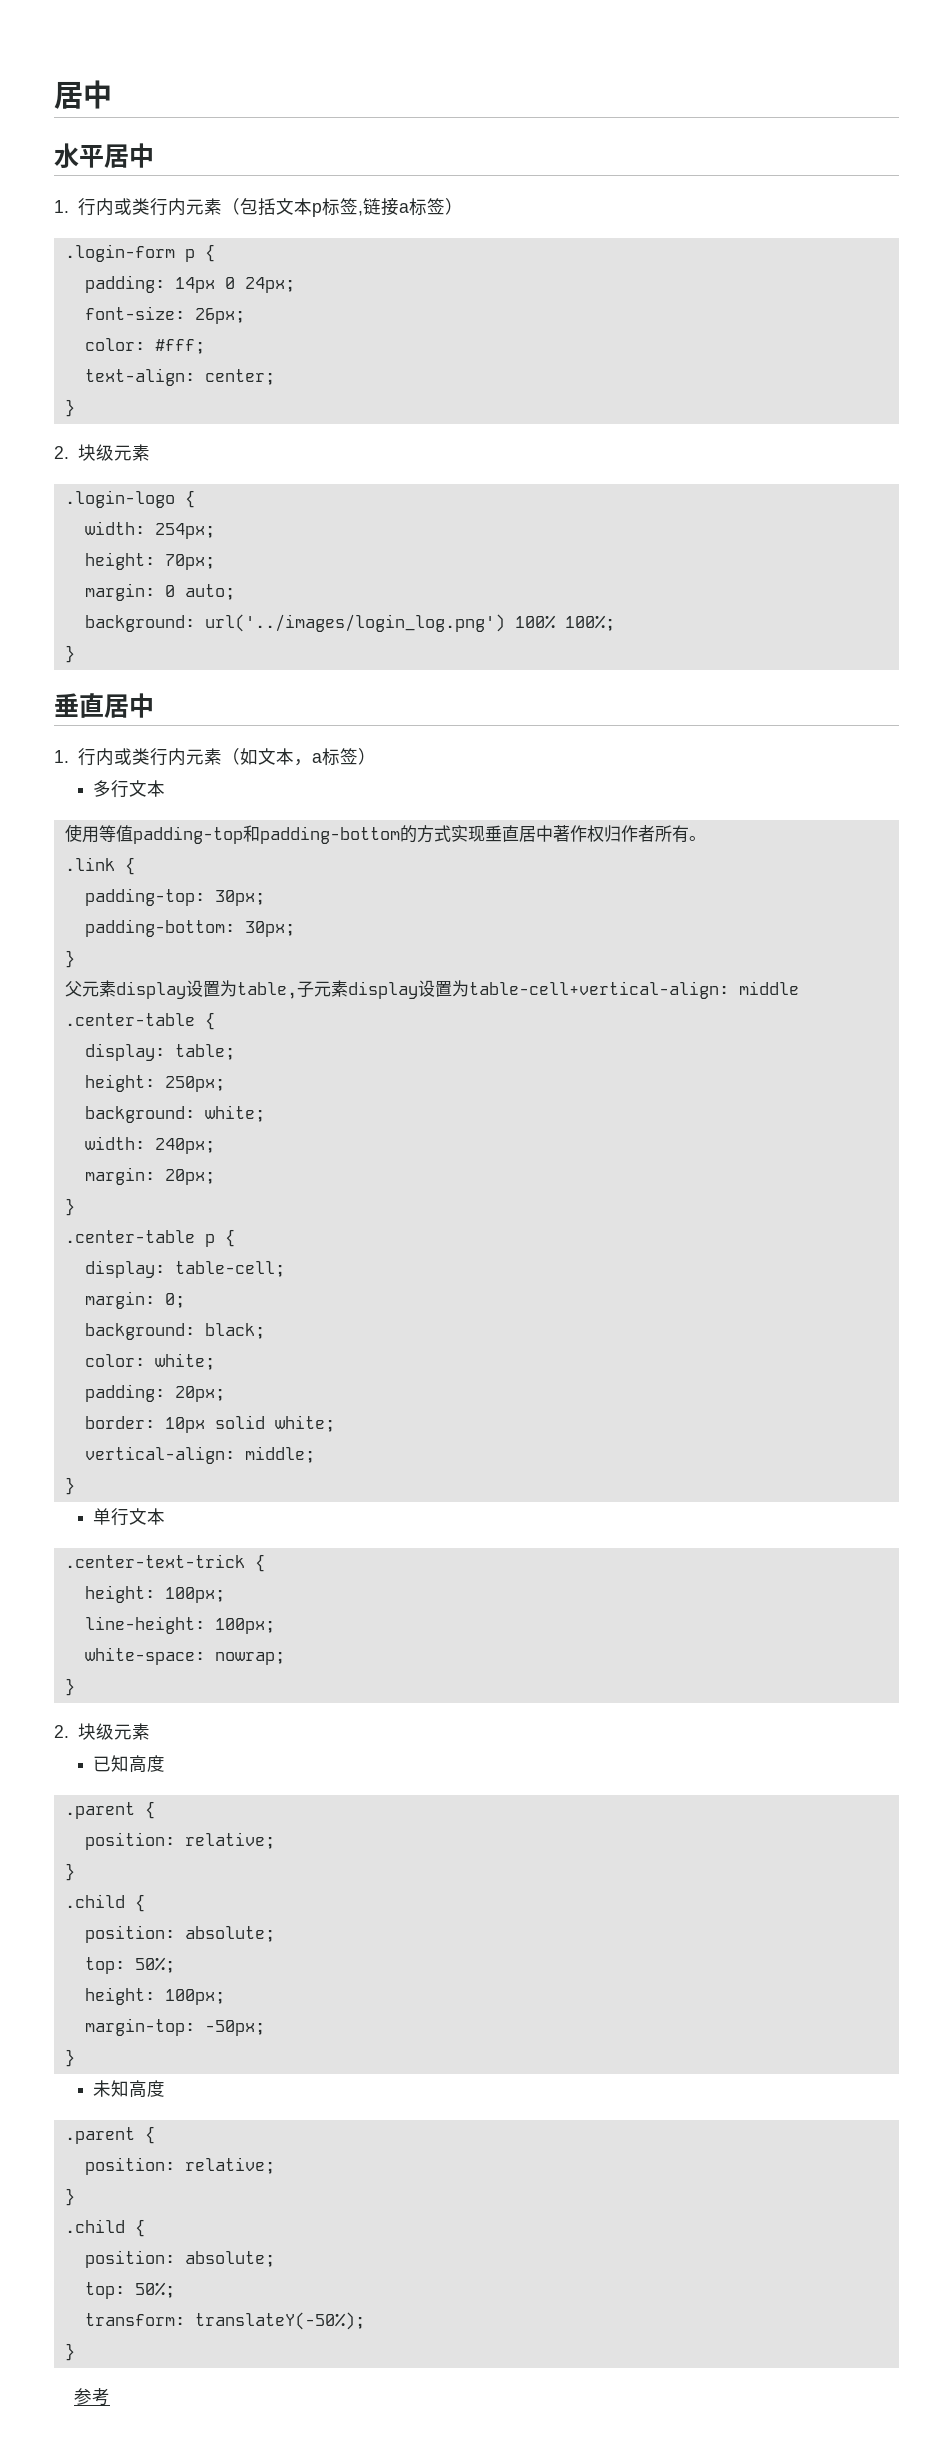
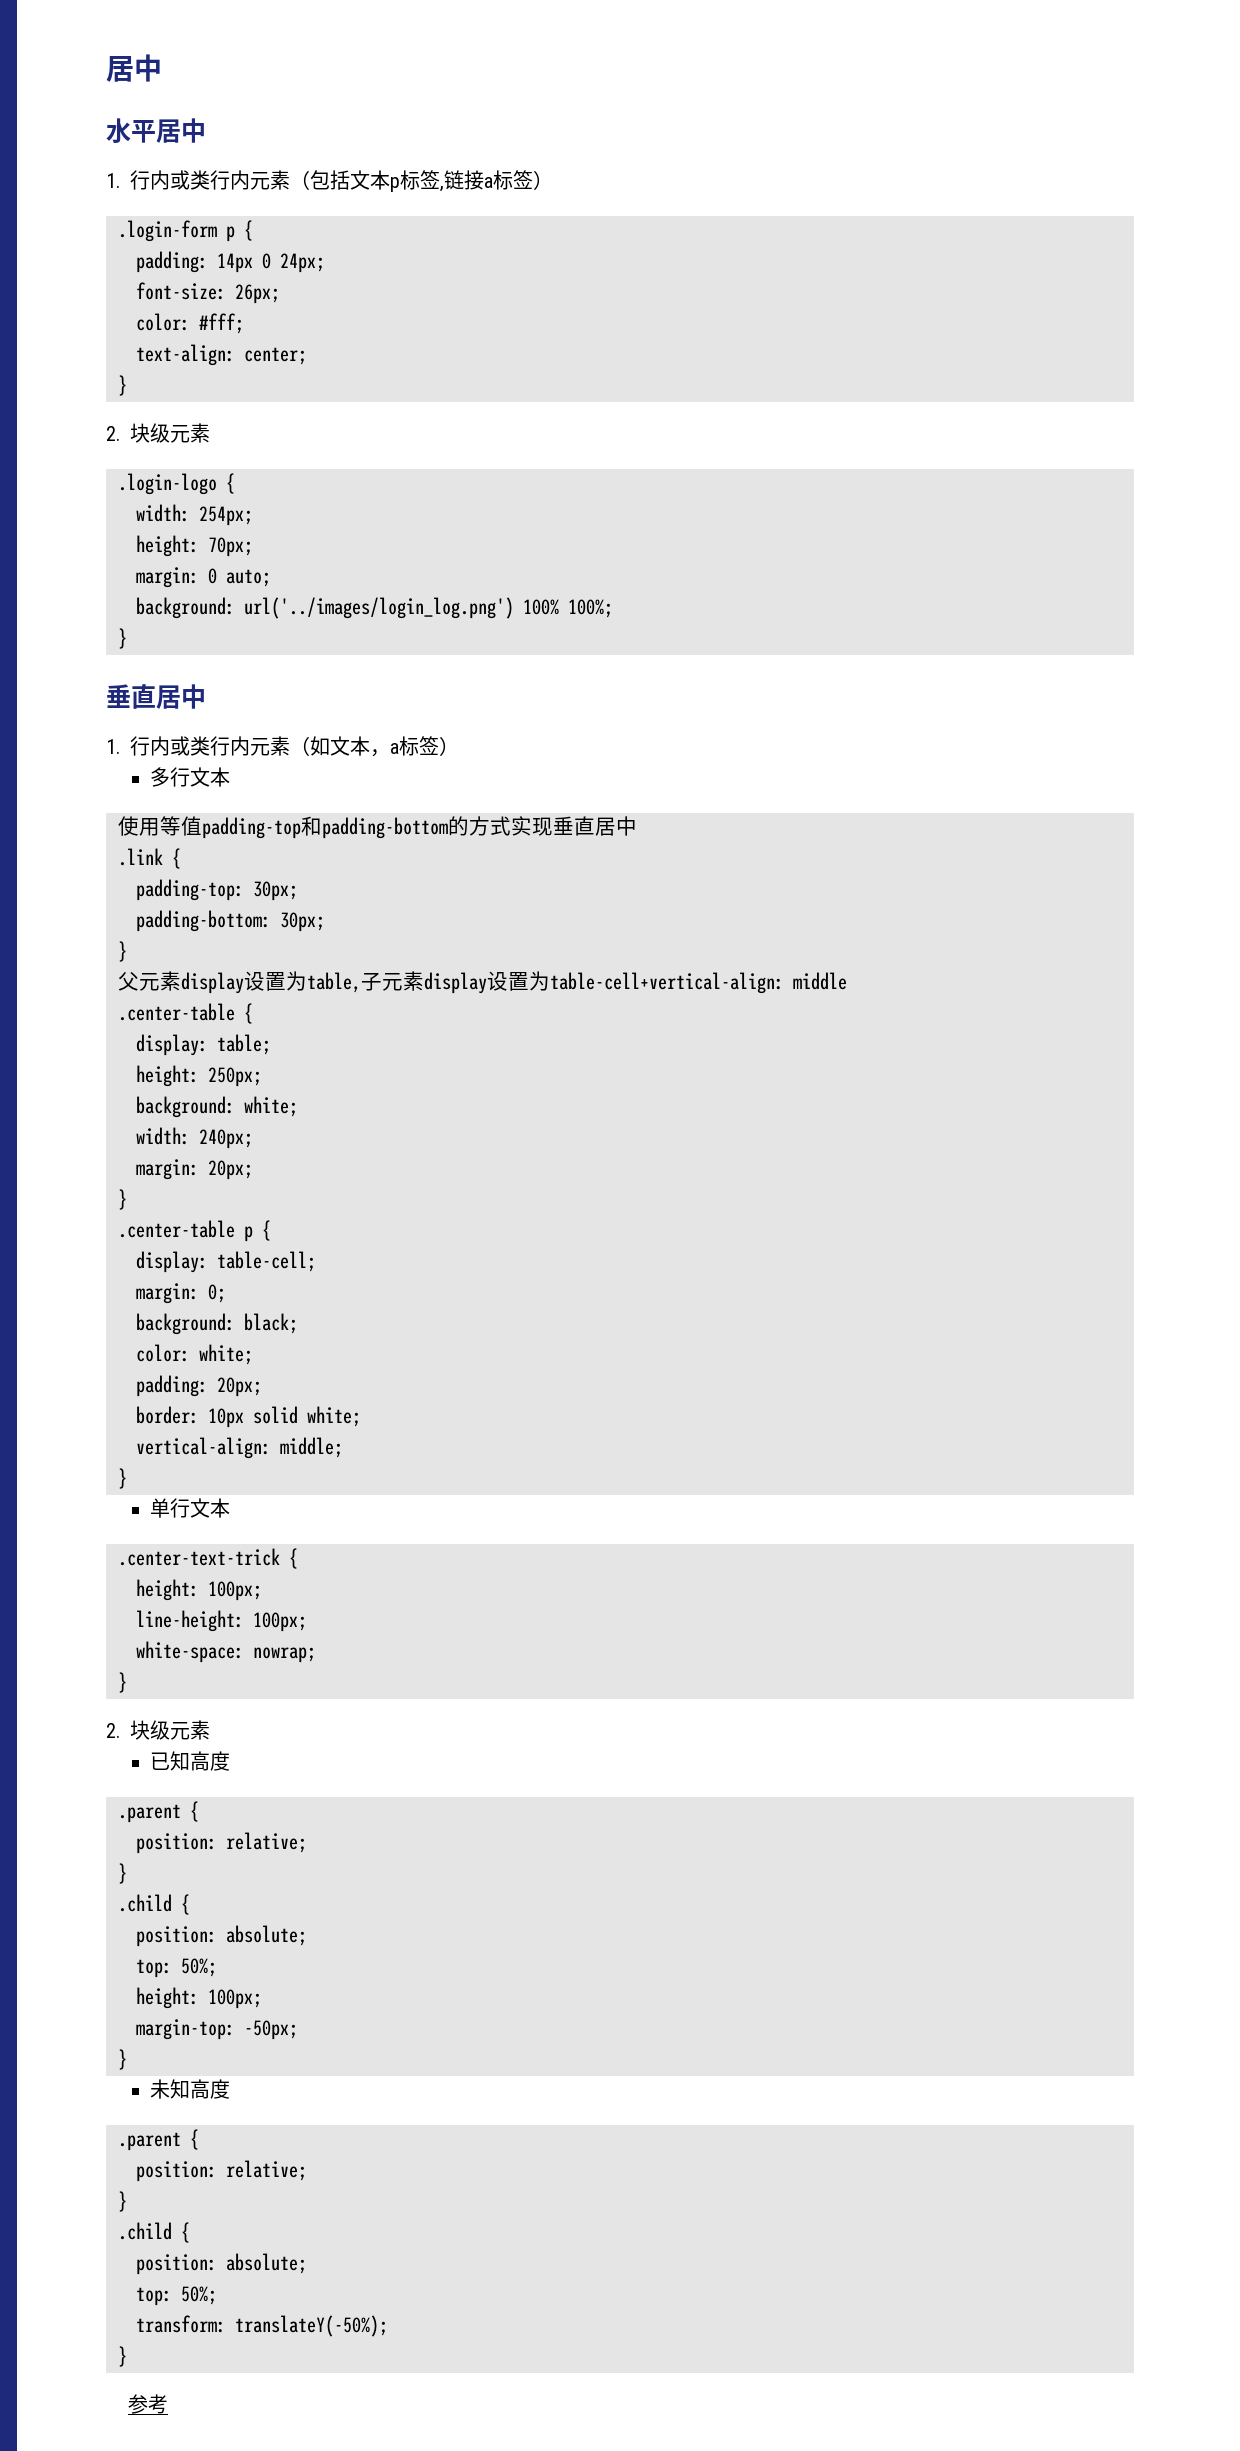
- 使用等值padding-top和padding-bottom的方式实现垂直居中著作权归作者所有。
+ 使用等值padding-top和padding-bottom的方式实现垂直居中

